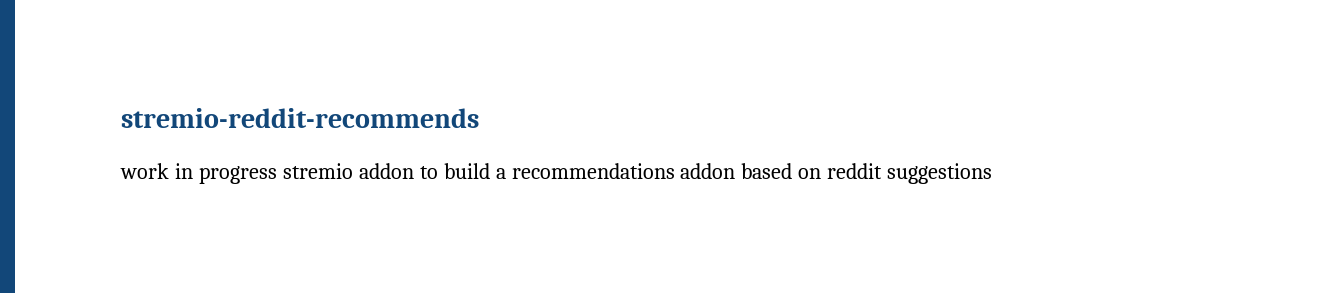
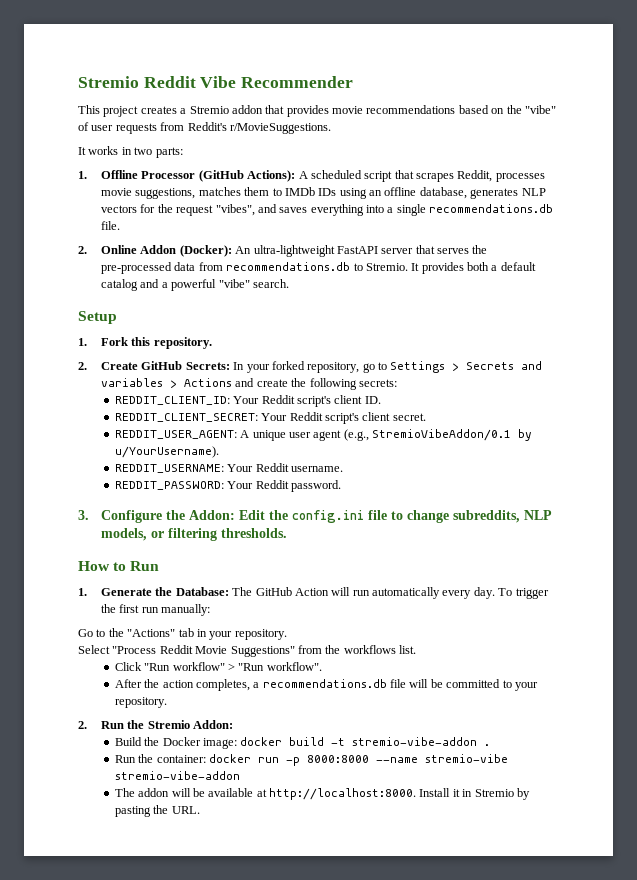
- stremio-reddit-recommends
- work in progress stremio addon to build a recommendations addon based on reddit suggestions
+ Stremio Reddit Vibe Recommender
+ This project creates a Stremio addon that provides movie recommendations based on the "vibe" of user requests from Reddit's r/MovieSuggestions.
+ It works in two parts:
+ 1. Offline Processor (GitHub Actions): A scheduled script that scrapes Reddit, processes movie suggestions, matches them to IMDb IDs using an offline database, generates NLP vectors for the request "vibes", and saves everything into a single recommendations.db file.
+ 2. Online Addon (Docker): An ultra-lightweight FastAPI server that serves the pre-processed data from recommendations.db to Stremio. It provides both a default catalog and a powerful "vibe" search.
+ Setup
+ 1. Fork this repository.
+ 2. Create GitHub Secrets: In your forked repository, go to Settings > Secrets and variables > Actions and create the following secrets:
+ REDDIT_CLIENT_ID: Your Reddit script's client ID.
+ REDDIT_CLIENT_SECRET: Your Reddit script's client secret.
+ REDDIT_USER_AGENT: A unique user agent (e.g., StremioVibeAddon/0.1 by u/YourUsername).
+ REDDIT_USERNAME: Your Reddit username.
+ REDDIT_PASSWORD: Your Reddit password.
+ 3. Configure the Addon: Edit the config.ini file to change subreddits, NLP models, or filtering thresholds.
+ How to Run
+ 1. Generate the Database: The GitHub Action will run automatically every day. To trigger the first run manually:
+ Go to the "Actions" tab in your repository.
+ Select "Process Reddit Movie Suggestions" from the workflows list.
+ Click "Run workflow" > "Run workflow".
+ After the action completes, a recommendations.db file will be committed to your repository.
+ 2. Run the Stremio Addon:
+ Build the Docker image: docker build -t stremio-vibe-addon .
+ Run the container: docker run -p 8000:8000 --name stremio-vibe stremio-vibe-addon
+ The addon will be available at http://localhost:8000. Install it in Stremio by pasting the URL.

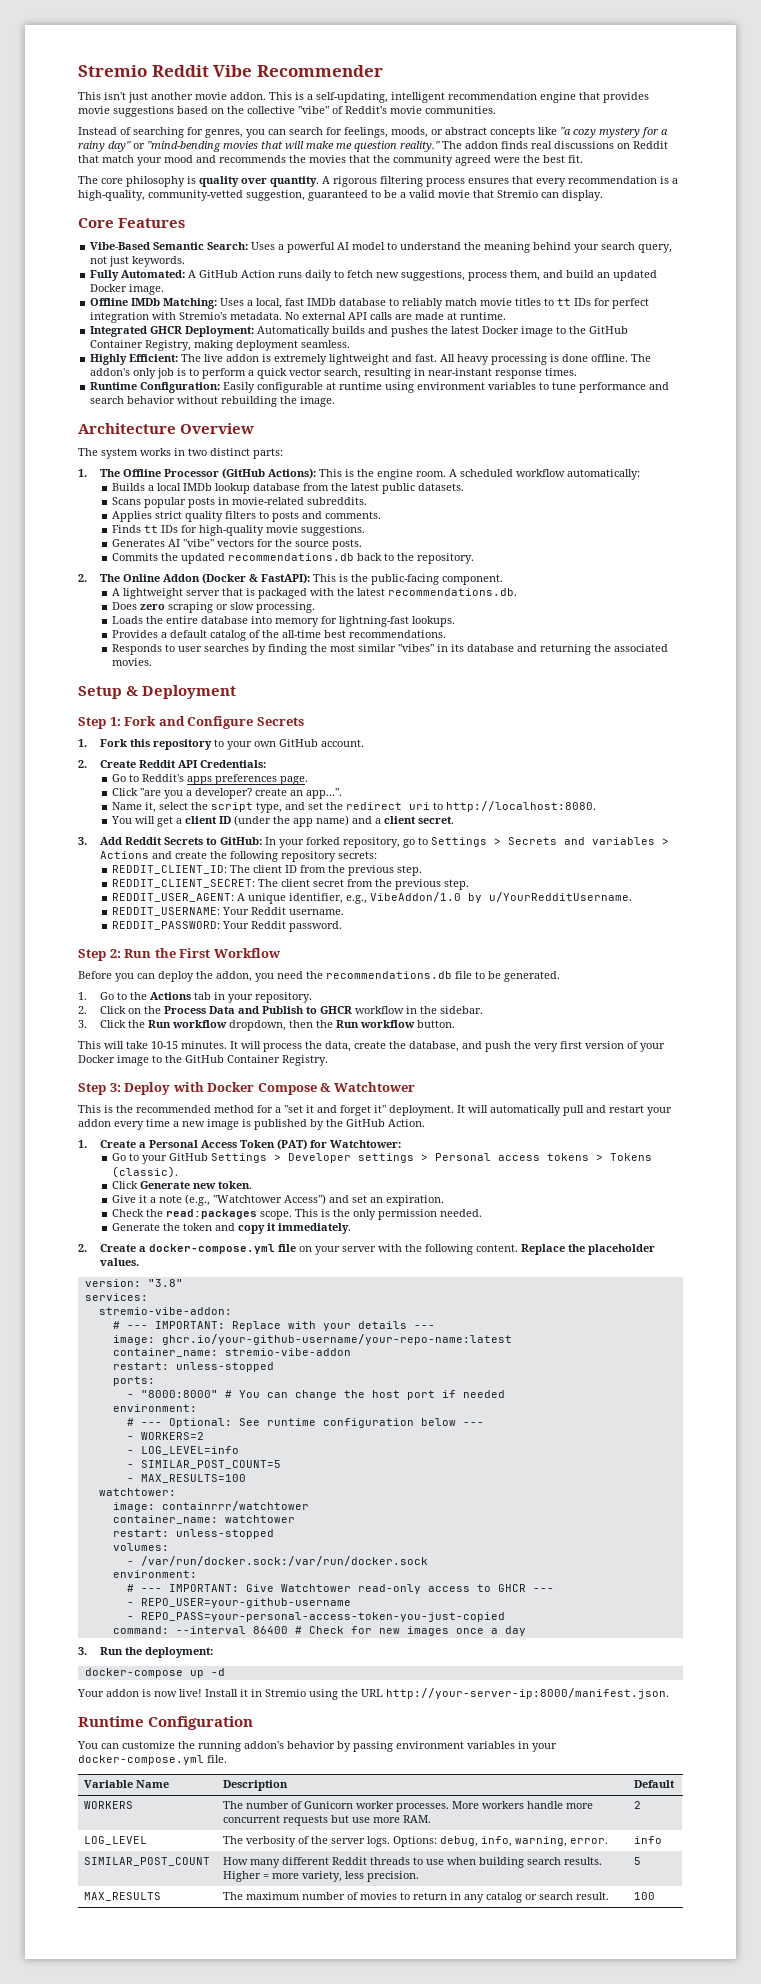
- This project creates a Stremio addon that provides movie recommendations based on the "vibe" of user requests from Reddit's r/MovieSuggestions.
- It works in two parts:
+ This isn't just another movie addon. This is a self-updating, intelligent recommendation engine that provides movie suggestions based on the collective "vibe" of Reddit's movie communities.
+ Instead of searching for genres, you can search for feelings, moods, or abstract concepts like "a cozy mystery for a rainy day" or "mind-bending movies that will make me question reality." The addon finds real discussions on Reddit that match your mood and recommends the movies that the community agreed were the best fit.
+ The core philosophy is quality over quantity. A rigorous filtering process ensures that every recommendation is a high-quality, community-vetted suggestion, guaranteed to be a valid movie that Stremio can display.
+ Core Features
+ Vibe-Based Semantic Search: Uses a powerful AI model to understand the meaning behind your search query, not just keywords.
+ Fully Automated: A GitHub Action runs daily to fetch new suggestions, process them, and build an updated Docker image.
+ Offline IMDb Matching: Uses a local, fast IMDb database to reliably match movie titles to tt IDs for perfect integration with Stremio's metadata. No external API calls are made at runtime.
+ Integrated GHCR Deployment: Automatically builds and pushes the latest Docker image to the GitHub Container Registry, making deployment seamless.
+ Highly Efficient: The live addon is extremely lightweight and fast. All heavy processing is done offline. The addon's only job is to perform a quick vector search, resulting in near-instant response times.
+ Runtime Configuration: Easily configurable at runtime using environment variables to tune performance and search behavior without rebuilding the image.
+ Architecture Overview
+ The system works in two distinct parts:
- 1. Offline Processor (GitHub Actions): A scheduled script that scrapes Reddit, processes movie suggestions, matches them to IMDb IDs using an offline database, generates NLP vectors for the request "vibes", and saves everything into a single recommendations.db file.
- 2. Online Addon (Docker): An ultra-lightweight FastAPI server that serves the pre-processed data from recommendations.db to Stremio. It provides both a default catalog and a powerful "vibe" search.
- Setup
- 1. Fork this repository.
- 2. Create GitHub Secrets: In your forked repository, go to Settings > Secrets and variables > Actions and create the following secrets:
+ 1. The Offline Processor (GitHub Actions): This is the engine room. A scheduled workflow automatically:
+ Builds a local IMDb lookup database from the latest public datasets.
+ Scans popular posts in movie-related subreddits.
+ Applies strict quality filters to posts and comments.
+ Finds tt IDs for high-quality movie suggestions.
+ Generates AI "vibe" vectors for the source posts.
+ Commits the updated recommendations.db back to the repository.
+ 2. The Online Addon (Docker & FastAPI): This is the public-facing component.
+ A lightweight server that is packaged with the latest recommendations.db.
+ Does zero scraping or slow processing.
+ Loads the entire database into memory for lightning-fast lookups.
+ Provides a default catalog of the all-time best recommendations.
+ Responds to user searches by finding the most similar "vibes" in its database and returning the associated movies.
+ Setup & Deployment
+ Step 1: Fork and Configure Secrets
+ 1. Fork this repository to your own GitHub account.
+ 2. Create Reddit API Credentials:
+ Go to Reddit's apps preferences page.
+ Click "are you a developer? create an app...".
+ Name it, select the script type, and set the redirect uri to http://localhost:8080.
+ You will get a client ID (under the app name) and a client secret.
+ 3. Add Reddit Secrets to GitHub: In your forked repository, go to Settings > Secrets and variables > Actions and create the following repository secrets:
- REDDIT_CLIENT_ID: Your Reddit script's client ID.
- REDDIT_CLIENT_SECRET: Your Reddit script's client secret.
- REDDIT_USER_AGENT: A unique user agent (e.g., StremioVibeAddon/0.1 by u/YourUsername).
+ REDDIT_CLIENT_ID: The client ID from the previous step.
+ REDDIT_CLIENT_SECRET: The client secret from the previous step.
+ REDDIT_USER_AGENT: A unique identifier, e.g., VibeAddon/1.0 by u/YourRedditUsername.
- 3. Configure the Addon: Edit the config.ini file to change subreddits, NLP models, or filtering thresholds.
- How to Run
- 1. Generate the Database: The GitHub Action will run automatically every day. To trigger the first run manually:
- Go to the "Actions" tab in your repository.
+ Step 2: Run the First Workflow
+ Before you can deploy the addon, you need the recommendations.db file to be generated.
+ 1. Go to the Actions tab in your repository.
- Select "Process Reddit Movie Suggestions" from the workflows list.
- Click "Run workflow" > "Run workflow".
- After the action completes, a recommendations.db file will be committed to your repository.
- 2. Run the Stremio Addon:
- Build the Docker image: docker build -t stremio-vibe-addon .
- Run the container: docker run -p 8000:8000 --name stremio-vibe stremio-vibe-addon
- The addon will be available at http://localhost:8000. Install it in Stremio by pasting the URL.
+ 2. Click on the Process Data and Publish to GHCR workflow in the sidebar.
+ 3. Click the Run workflow dropdown, then the Run workflow button.
+ This will take 10-15 minutes. It will process the data, create the database, and push the very first version of your Docker image to the GitHub Container Registry.
+ Step 3: Deploy with Docker Compose & Watchtower
+ This is the recommended method for a "set it and forget it" deployment. It will automatically pull and restart your addon every time a new image is published by the GitHub Action.
+ 1. Create a Personal Access Token (PAT) for Watchtower:
+ Go to your GitHub Settings > Developer settings > Personal access tokens > Tokens (classic).
+ Click Generate new token.
+ Give it a note (e.g., "Watchtower Access") and set an expiration.
+ Check the read:packages scope. This is the only permission needed.
+ Generate the token and copy it immediately.
+ 2. Create a docker-compose.yml file on your server with the following content. Replace the placeholder values.
+ version: "3.8"
+ services:
+ stremio-vibe-addon:
+ # --- IMPORTANT: Replace with your details ---
+ image: ghcr.io/your-github-username/your-repo-name:latest
+ container_name: stremio-vibe-addon
+ restart: unless-stopped
+ ports:
+ - "8000:8000" # You can change the host port if needed
+ environment:
+ # --- Optional: See runtime configuration below ---
+ - WORKERS=2
+ - LOG_LEVEL=info
+ - SIMILAR_POST_COUNT=5
+ - MAX_RESULTS=100
+ watchtower:
+ image: containrrr/watchtower
+ container_name: watchtower
+ restart: unless-stopped
+ volumes:
+ - /var/run/docker.sock:/var/run/docker.sock
+ environment:
+ # --- IMPORTANT: Give Watchtower read-only access to GHCR ---
+ - REPO_USER=your-github-username
+ - REPO_PASS=your-personal-access-token-you-just-copied
+ command: --interval 86400 # Check for new images once a day
+ 3. Run the deployment:
+ docker-compose up -d
+ Your addon is now live! Install it in Stremio using the URL http://your-server-ip:8000/manifest.json.
+ Runtime Configuration
+ You can customize the running addon's behavior by passing environment variables in your docker-compose.yml file.
+ Variable Name | Description | Default
+ WORKERS | The number of Gunicorn worker processes. More workers handle more concurrent requests but use more RAM. | 2
+ LOG_LEVEL | The verbosity of the server logs. Options: debug, info, warning, error. | info
+ SIMILAR_POST_COUNT | How many different Reddit threads to use when building search results. Higher = more variety, less precision. | 5
+ MAX_RESULTS | The maximum number of movies to return in any catalog or search result. | 100

